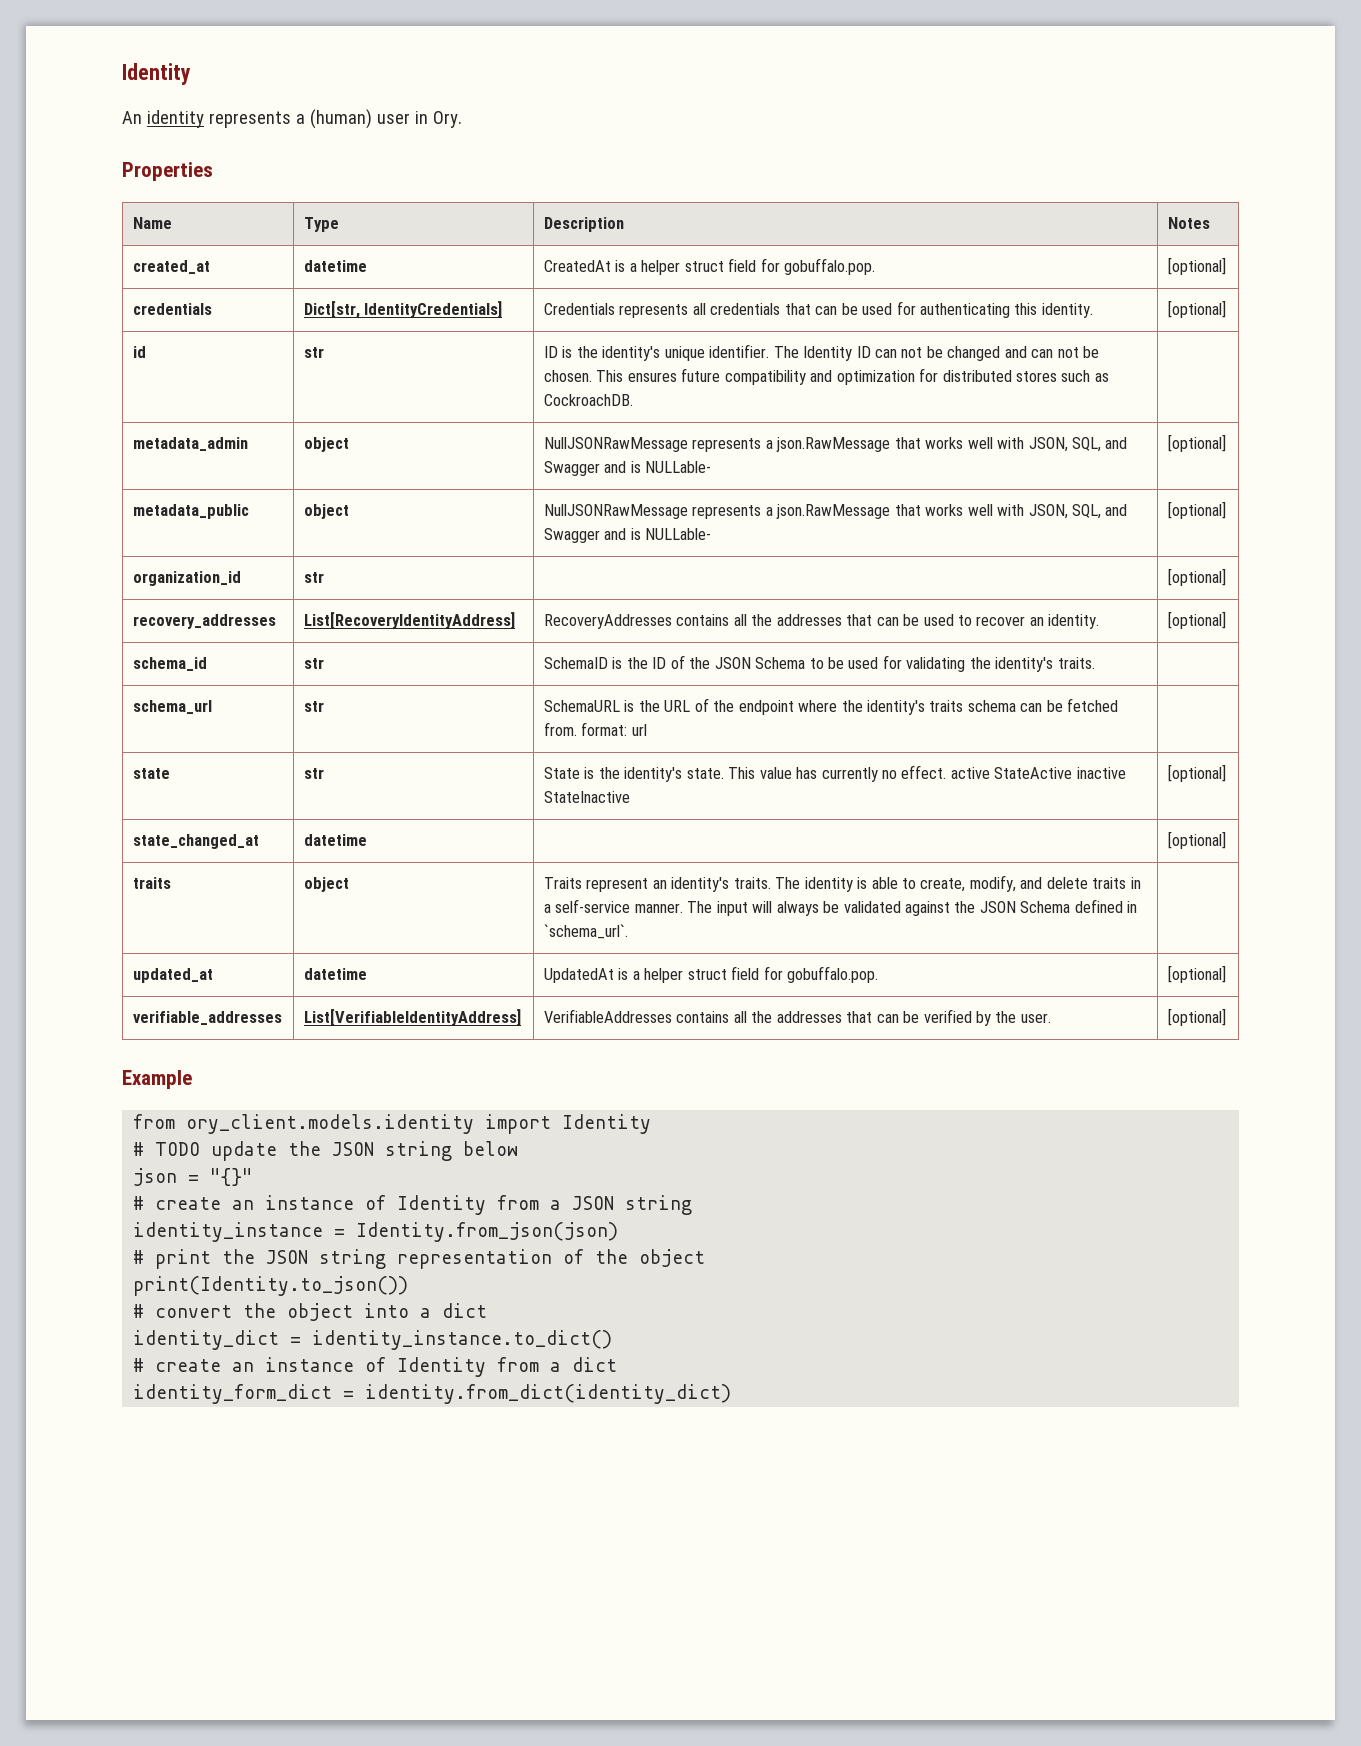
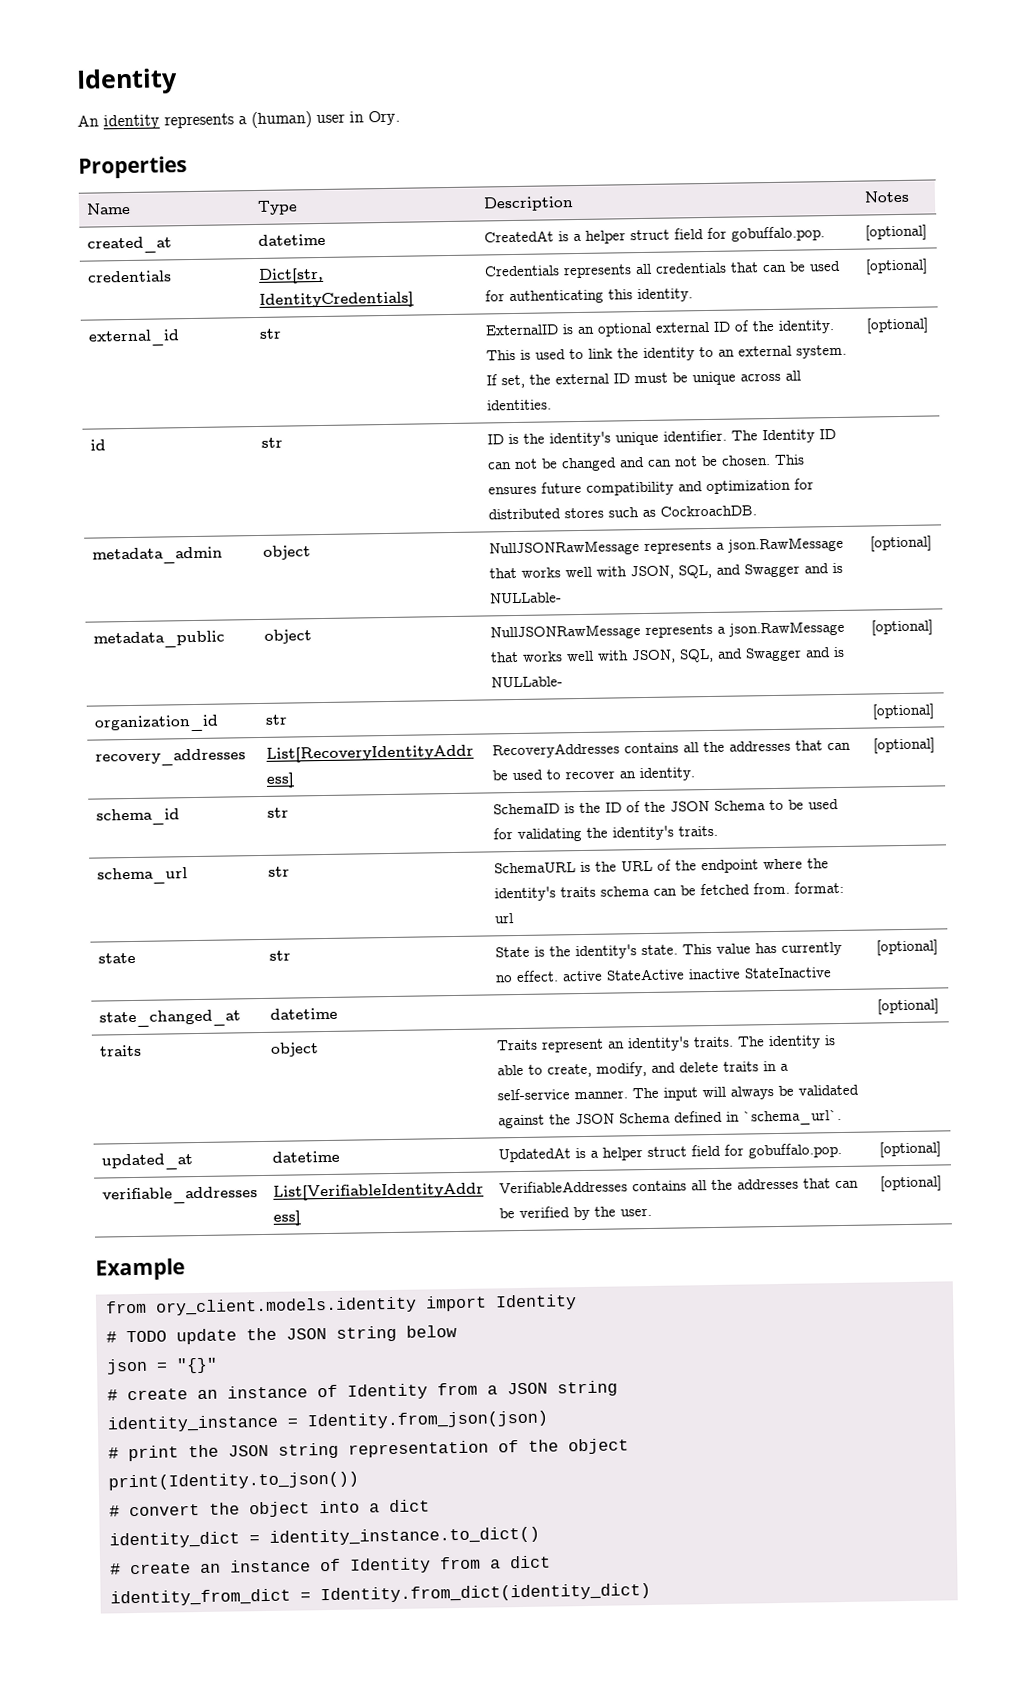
+ external_id | str | ExternalID is an optional external ID of the identity. This is used to link the identity to an external system. If set, the external ID must be unique across all identities. | [optional]
- identity_form_dict = identity.from_dict(identity_dict)
+ identity_from_dict = Identity.from_dict(identity_dict)

